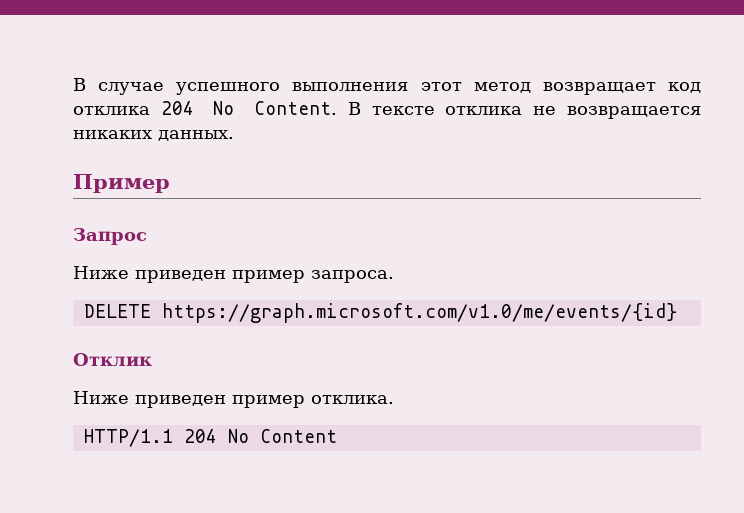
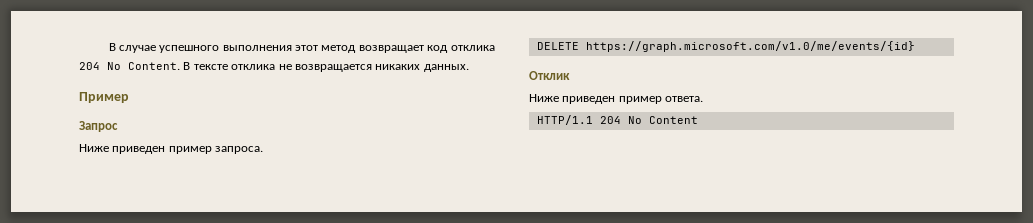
- Ниже приведен пример отклика.
+ Ниже приведен пример ответа.

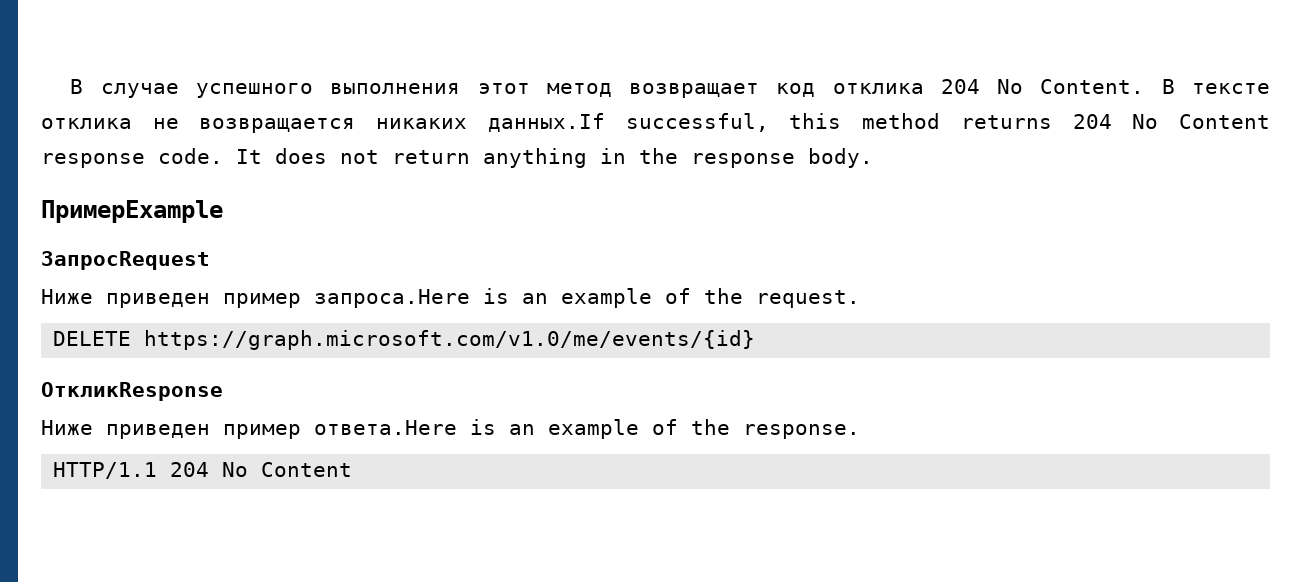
- В тексте отклика не возвращается никаких данных.
- Пример
- Запрос
- Ниже приведен пример запроса.
+ В тексте отклика не возвращается никаких данных.If successful, this method returns 204 No Content response code. It does not return anything in the response body.
+ ПримерExample
+ ЗапросRequest
+ Ниже приведен пример запроса.Here is an example of the request.
- Отклик
- Ниже приведен пример ответа.
+ ОткликResponse
+ Ниже приведен пример ответа.Here is an example of the response.

